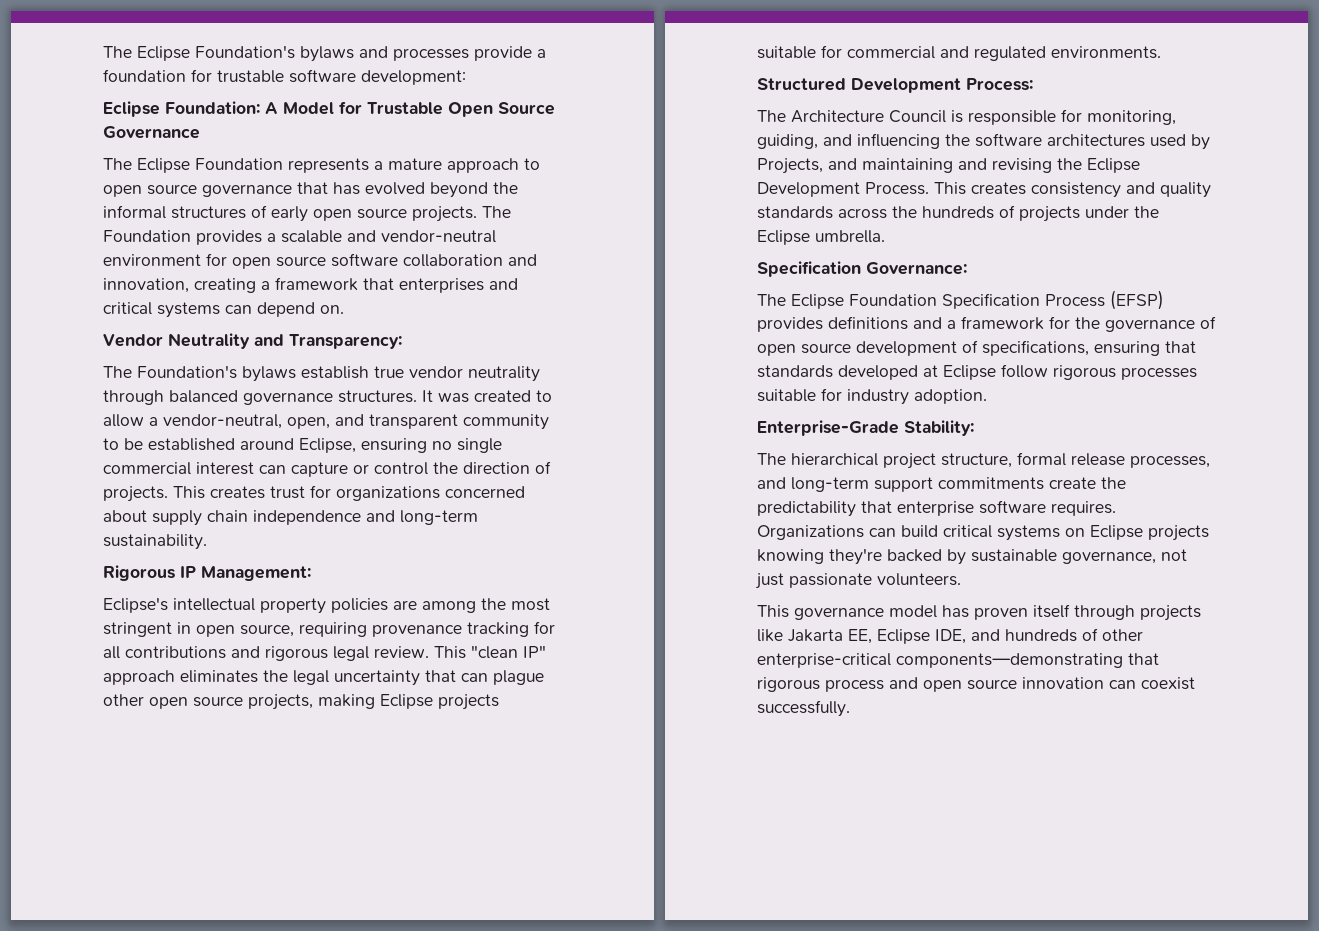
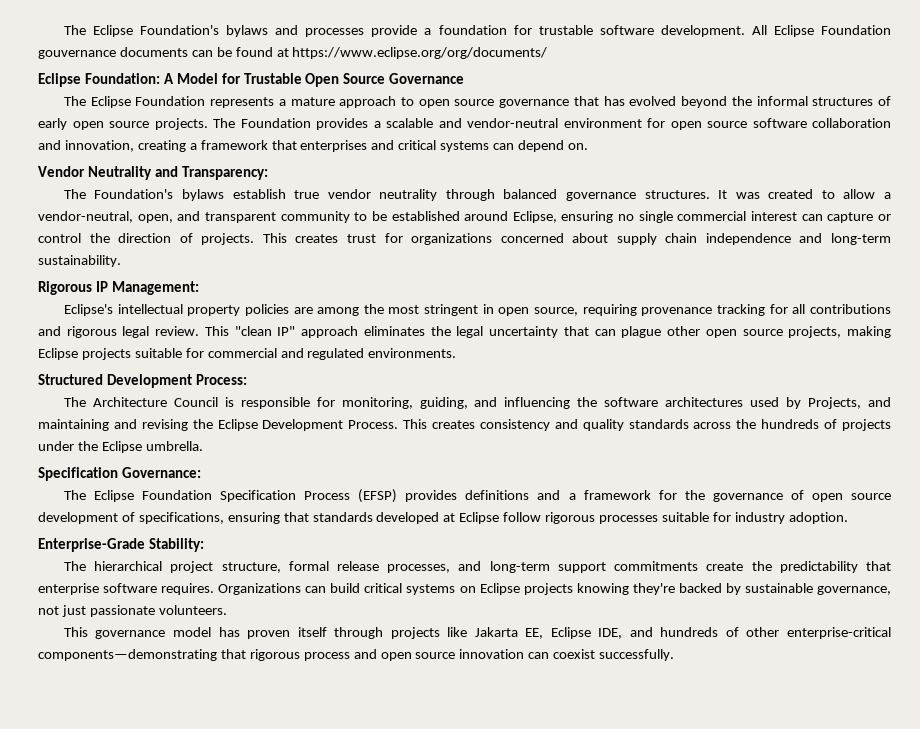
- The Eclipse Foundation's bylaws and processes provide a foundation for trustable software development:
+ The Eclipse Foundation's bylaws and processes provide a foundation for trustable software development. All Eclipse Foundation gouvernance documents can be found at https://www.eclipse.org/org/documents/

